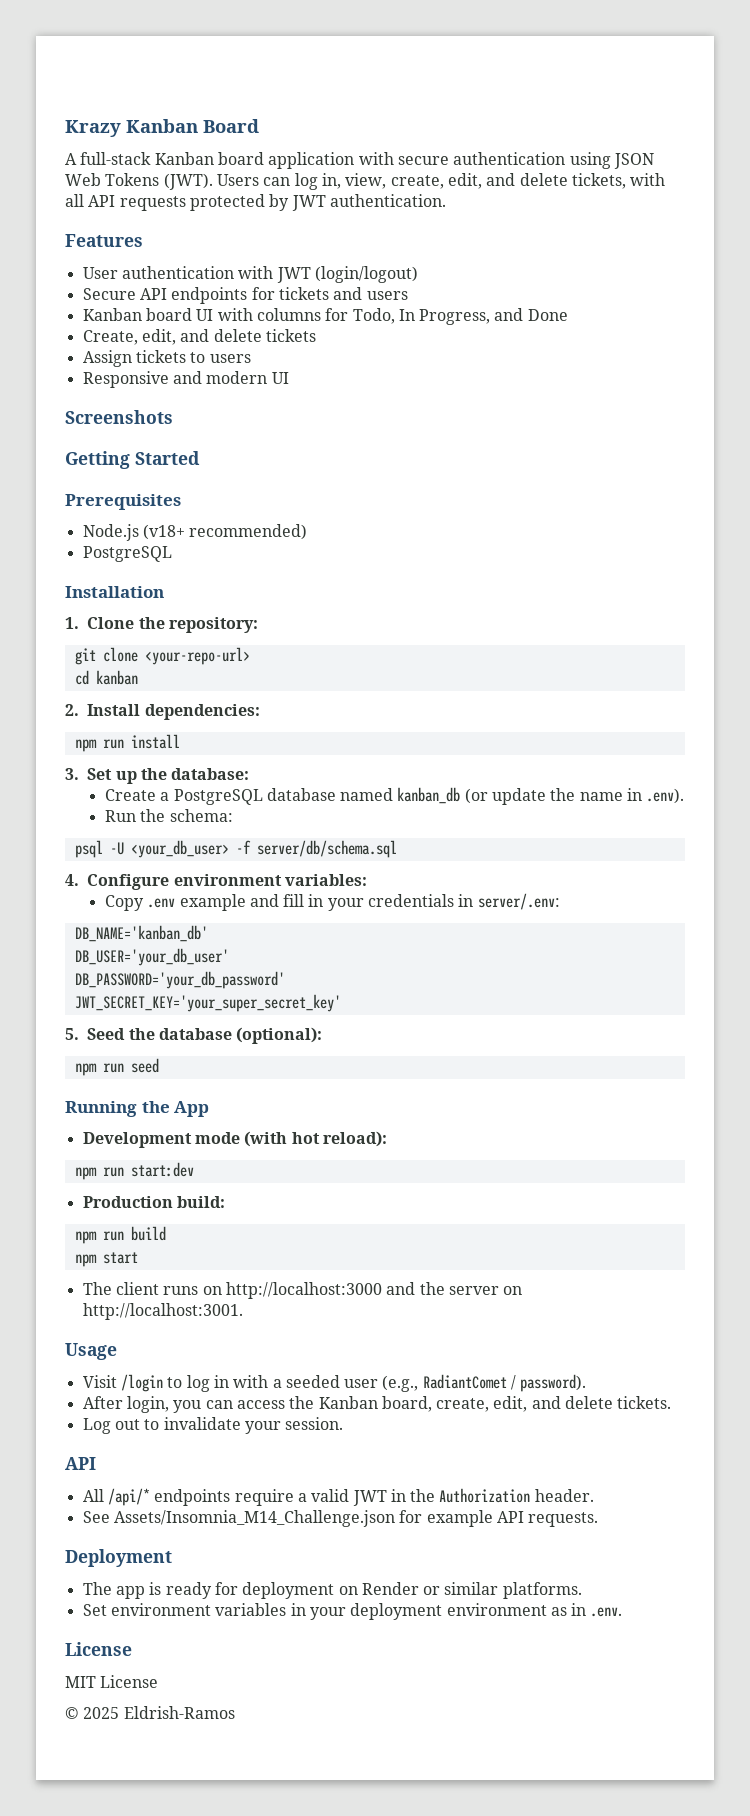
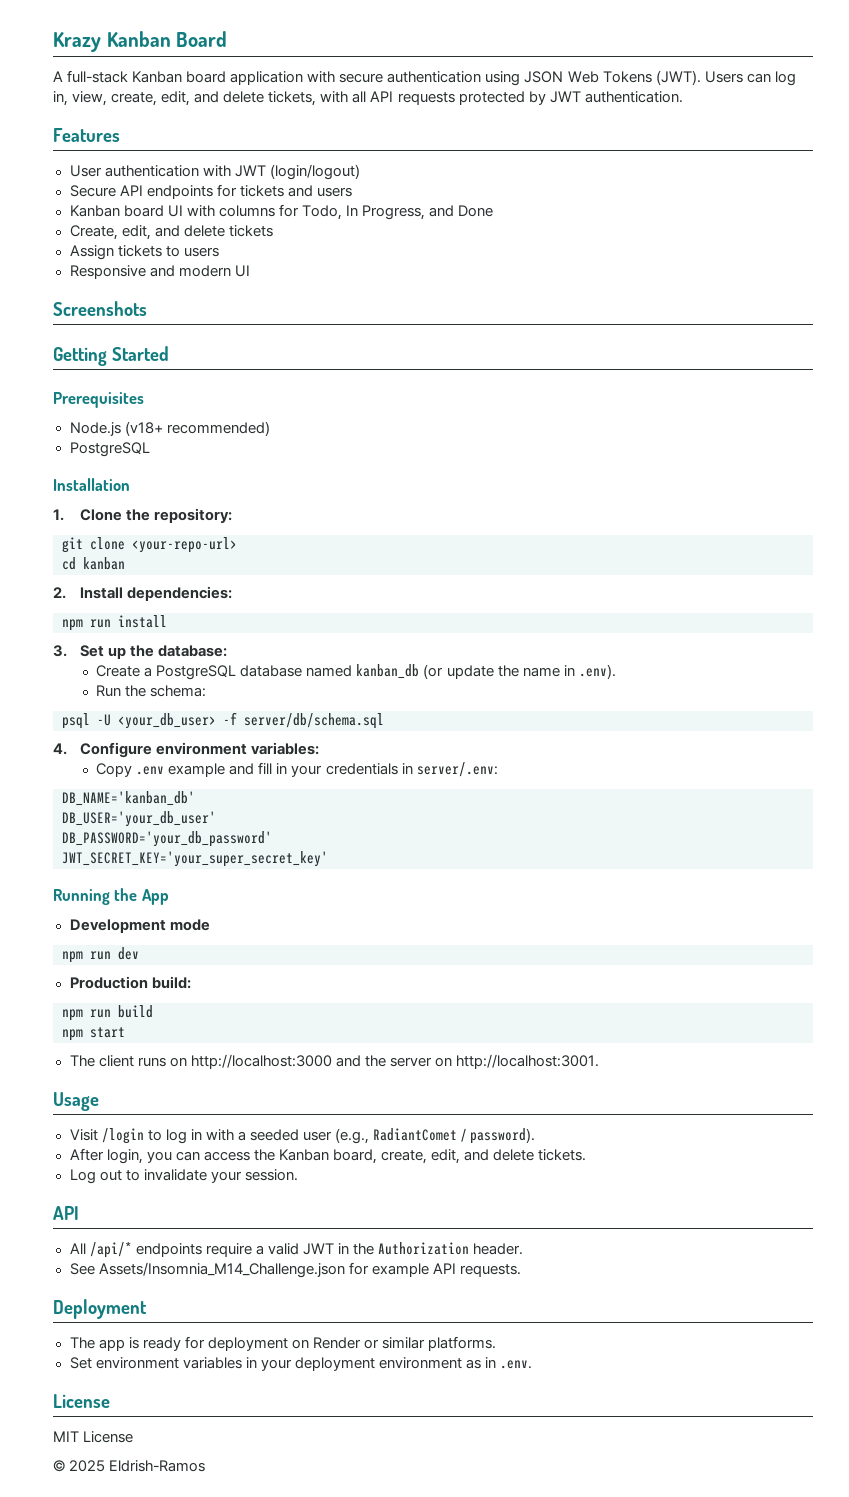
- 5. Seed the database (optional):
- npm run seed
- Development mode (with hot reload):
- npm run start:dev
+ Development mode
+ npm run dev

